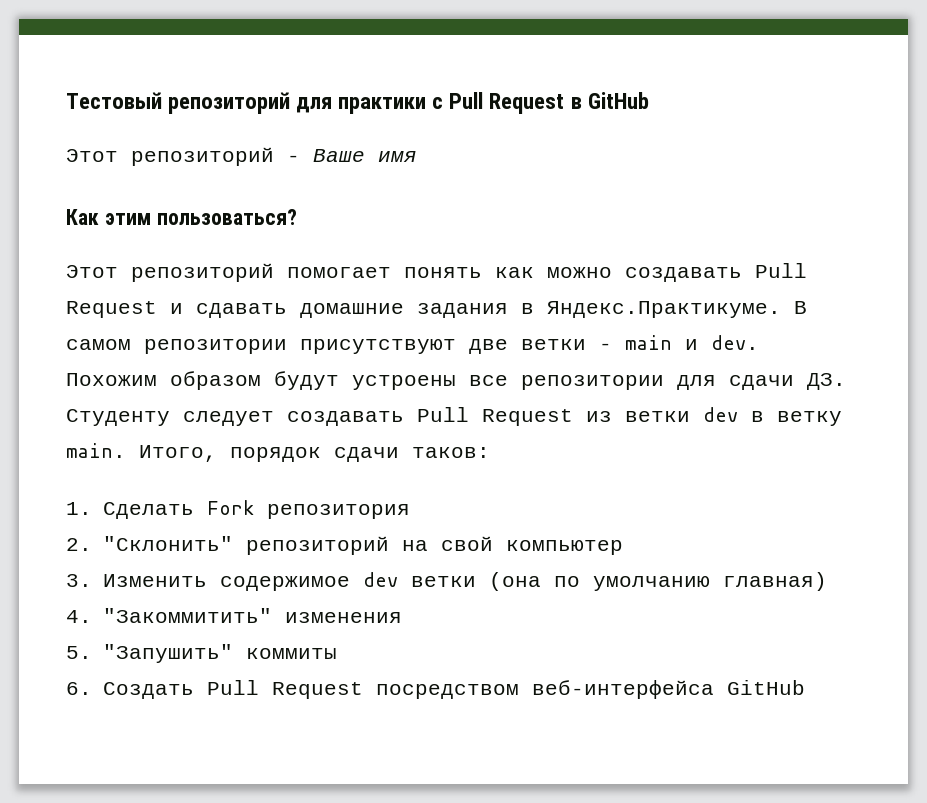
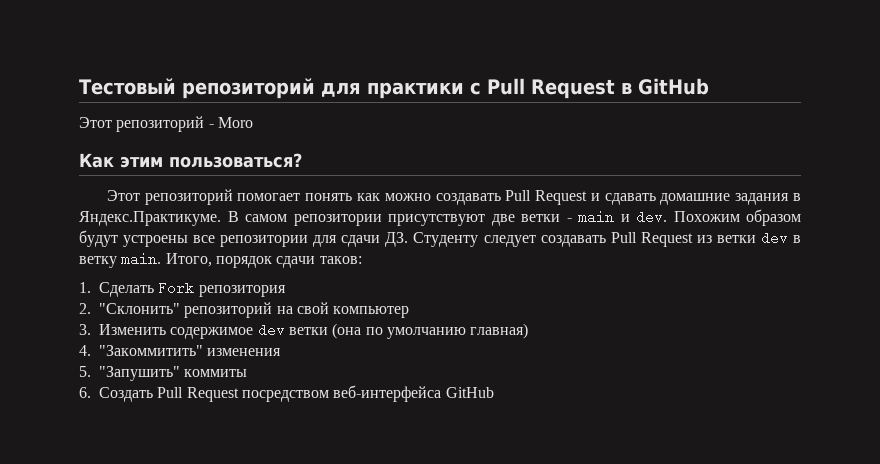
- Этот репозиторий - Ваше имя
+ Этот репозиторий - Moro

